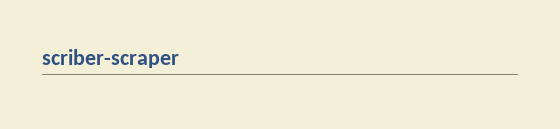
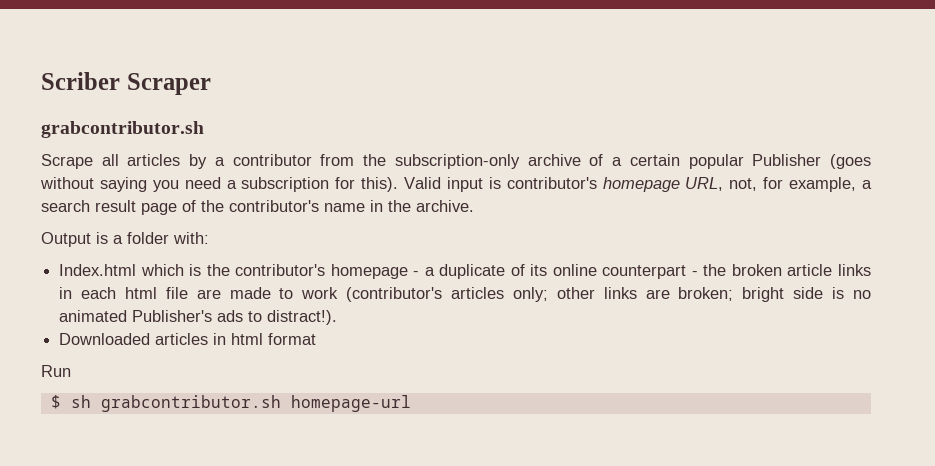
- scriber-scraper
+ Scriber Scraper
+ grabcontributor.sh
+ Scrape all articles by a contributor from the subscription-only archive of a certain popular Publisher (goes without saying you need a subscription for this). Valid input is contributor's homepage URL, not, for example, a search result page of the contributor's name in the archive.
+ Output is a folder with:
+ Index.html which is the contributor's homepage - a duplicate of its online counterpart - the broken article links in each html file are made to work (contributor's articles only; other links are broken; bright side is no animated Publisher's ads to distract!).
+ Downloaded articles in html format
+ Run
+ $ sh grabcontributor.sh homepage-url

